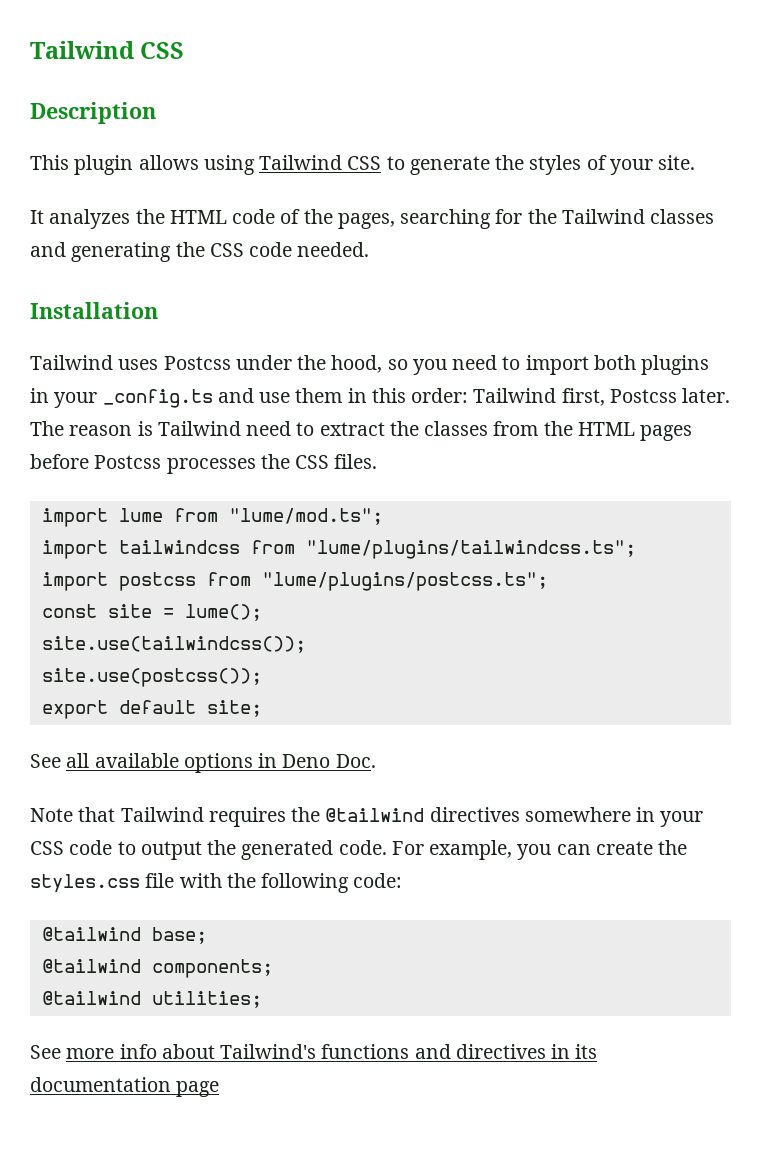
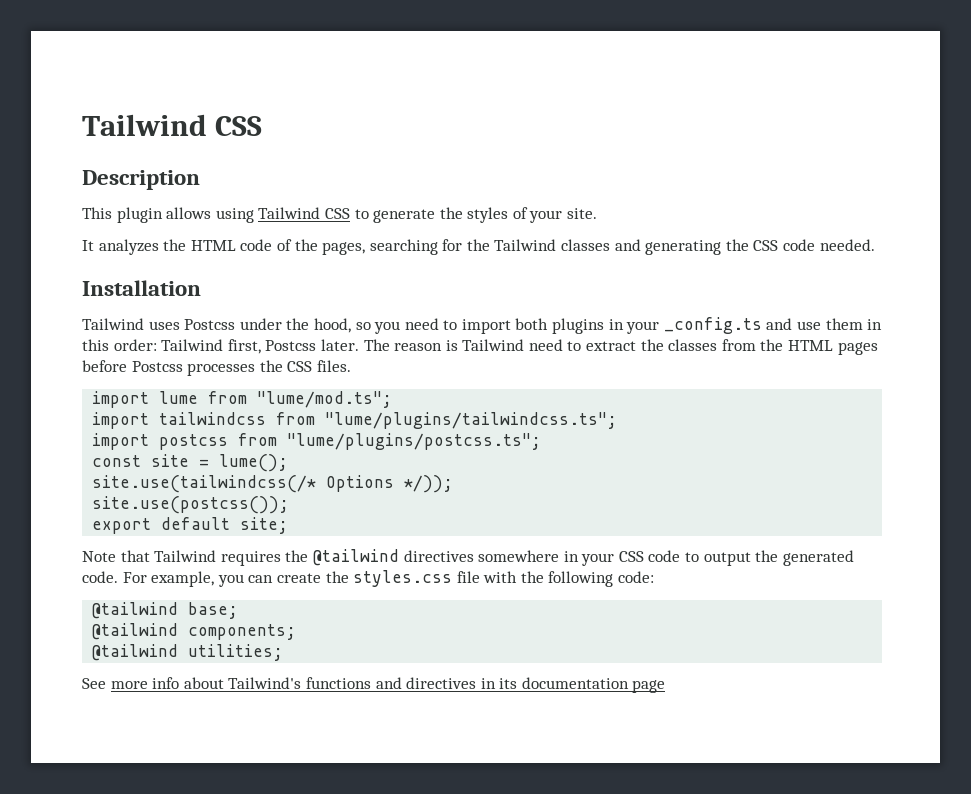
- site.use(tailwindcss());
+ site.use(tailwindcss(/* Options */));
- See all available options in Deno Doc.

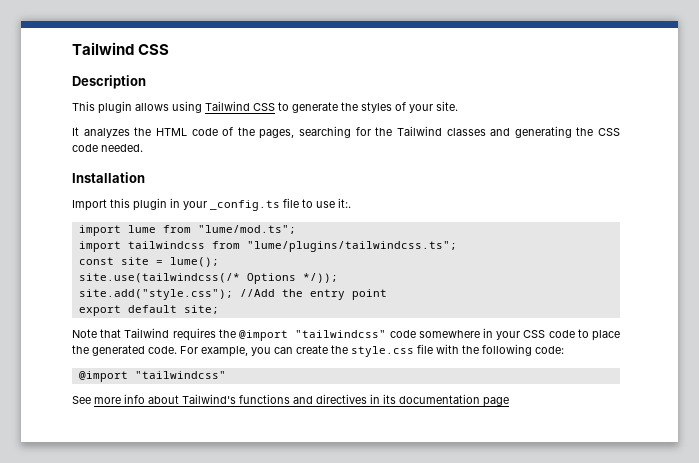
- Tailwind uses Postcss under the hood, so you need to import both plugins in your _config.ts and use them in this order: Tailwind first, Postcss later. The reason is Tailwind need to extract the classes from the HTML pages before Postcss processes the CSS files.
+ Import this plugin in your _config.ts file to use it:.
- import postcss from "lume/plugins/postcss.ts";
- site.use(postcss());
+ site.add("style.css"); //Add the entry point
- Note that Tailwind requires the @tailwind directives somewhere in your CSS code to output the generated code.
+ Note that Tailwind requires the @import "tailwindcss" code somewhere in your CSS code to place the generated code.
- For example, you can create the styles.css file with the following code:
- @tailwind base;
- @tailwind components;
- @tailwind utilities;
+ For example, you can create the style.css file with the following code:
+ @import "tailwindcss"

